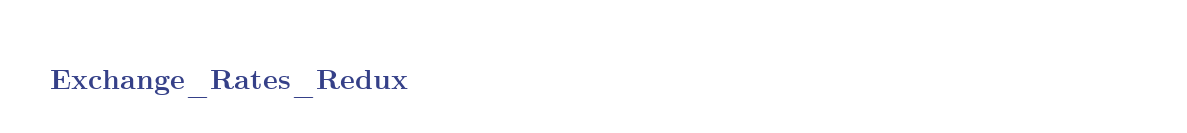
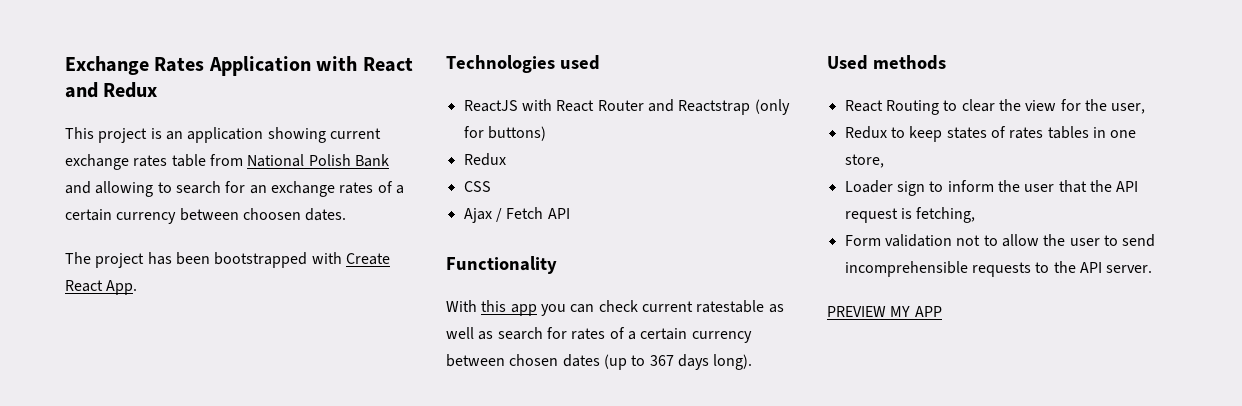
- Exchange_Rates_Redux
+ Exchange Rates Application with React and Redux
+ This project is an application showing current exchange rates table from National Polish Bank and allowing to search for an exchange rates of a certain currency between choosen dates.
+ The project has been bootstrapped with Create React App.
+ Technologies used
+ ReactJS with React Router and Reactstrap (only for buttons)
+ Redux
+ CSS
+ Ajax / Fetch API
+ Functionality
+ With this app you can check current ratestable as well as search for rates of a certain currency between chosen dates (up to 367 days long).
+ Used methods
+ React Routing to clear the view for the user,
+ Redux to keep states of rates tables in one store,
+ Loader sign to inform the user that the API request is fetching,
+ Form validation not to allow the user to send incomprehensible requests to the API server.
+ PREVIEW MY APP

